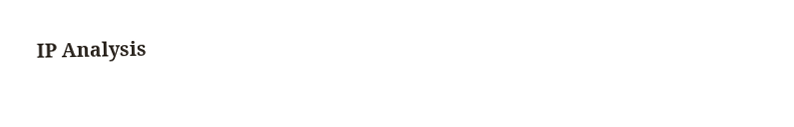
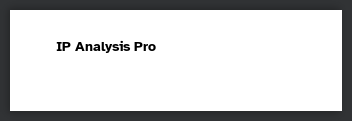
- IP Analysis
+ IP Analysis Pro

